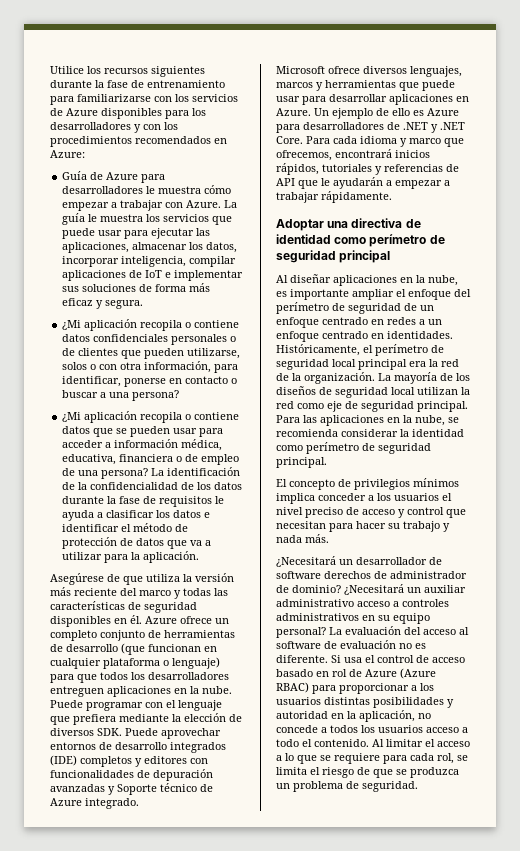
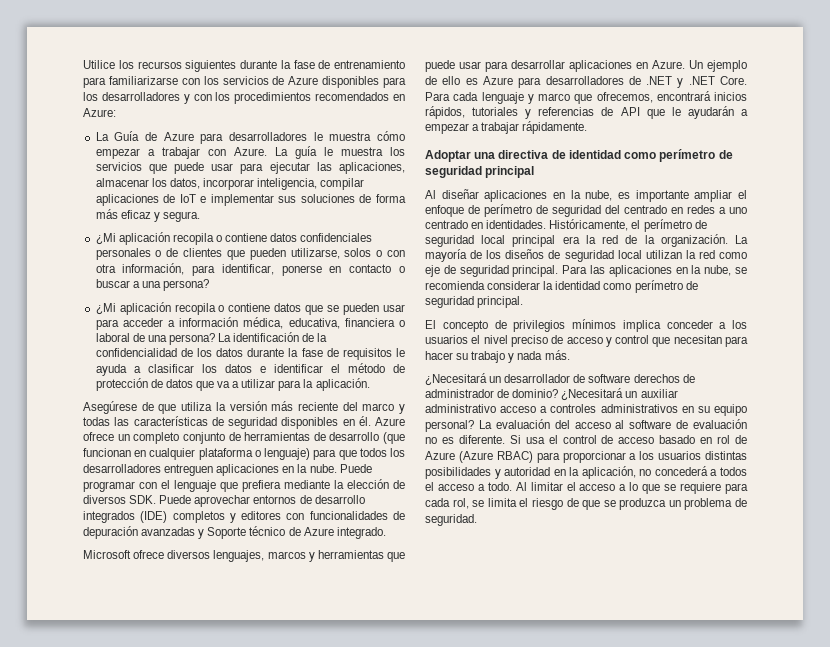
- Guía de Azure para desarrolladores le muestra cómo empezar a trabajar con Azure.
+ La Guía de Azure para desarrolladores le muestra cómo empezar a trabajar con Azure.
- ¿Mi aplicación recopila o contiene datos que se pueden usar para acceder a información médica, educativa, financiera o de empleo de una persona?
+ ¿Mi aplicación recopila o contiene datos que se pueden usar para acceder a información médica, educativa, financiera o laboral de una persona?
- Para cada idioma y marco que ofrecemos, encontrará inicios rápidos, tutoriales y referencias de API que le ayudarán a empezar a trabajar rápidamente.
+ Para cada lenguaje y marco que ofrecemos, encontrará inicios rápidos, tutoriales y referencias de API que le ayudarán a empezar a trabajar rápidamente.
- Al diseñar aplicaciones en la nube, es importante ampliar el enfoque del perímetro de seguridad de un enfoque centrado en redes a un enfoque centrado en identidades.
+ Al diseñar aplicaciones en la nube, es importante ampliar el enfoque de perímetro de seguridad del centrado en redes a uno centrado en identidades.
- Si usa el control de acceso basado en rol de Azure (Azure RBAC) para proporcionar a los usuarios distintas posibilidades y autoridad en la aplicación, no concede a todos los usuarios acceso a todo el contenido.
+ Si usa el control de acceso basado en rol de Azure (Azure RBAC) para proporcionar a los usuarios distintas posibilidades y autoridad en la aplicación, no concederá a todos el acceso a todo.

